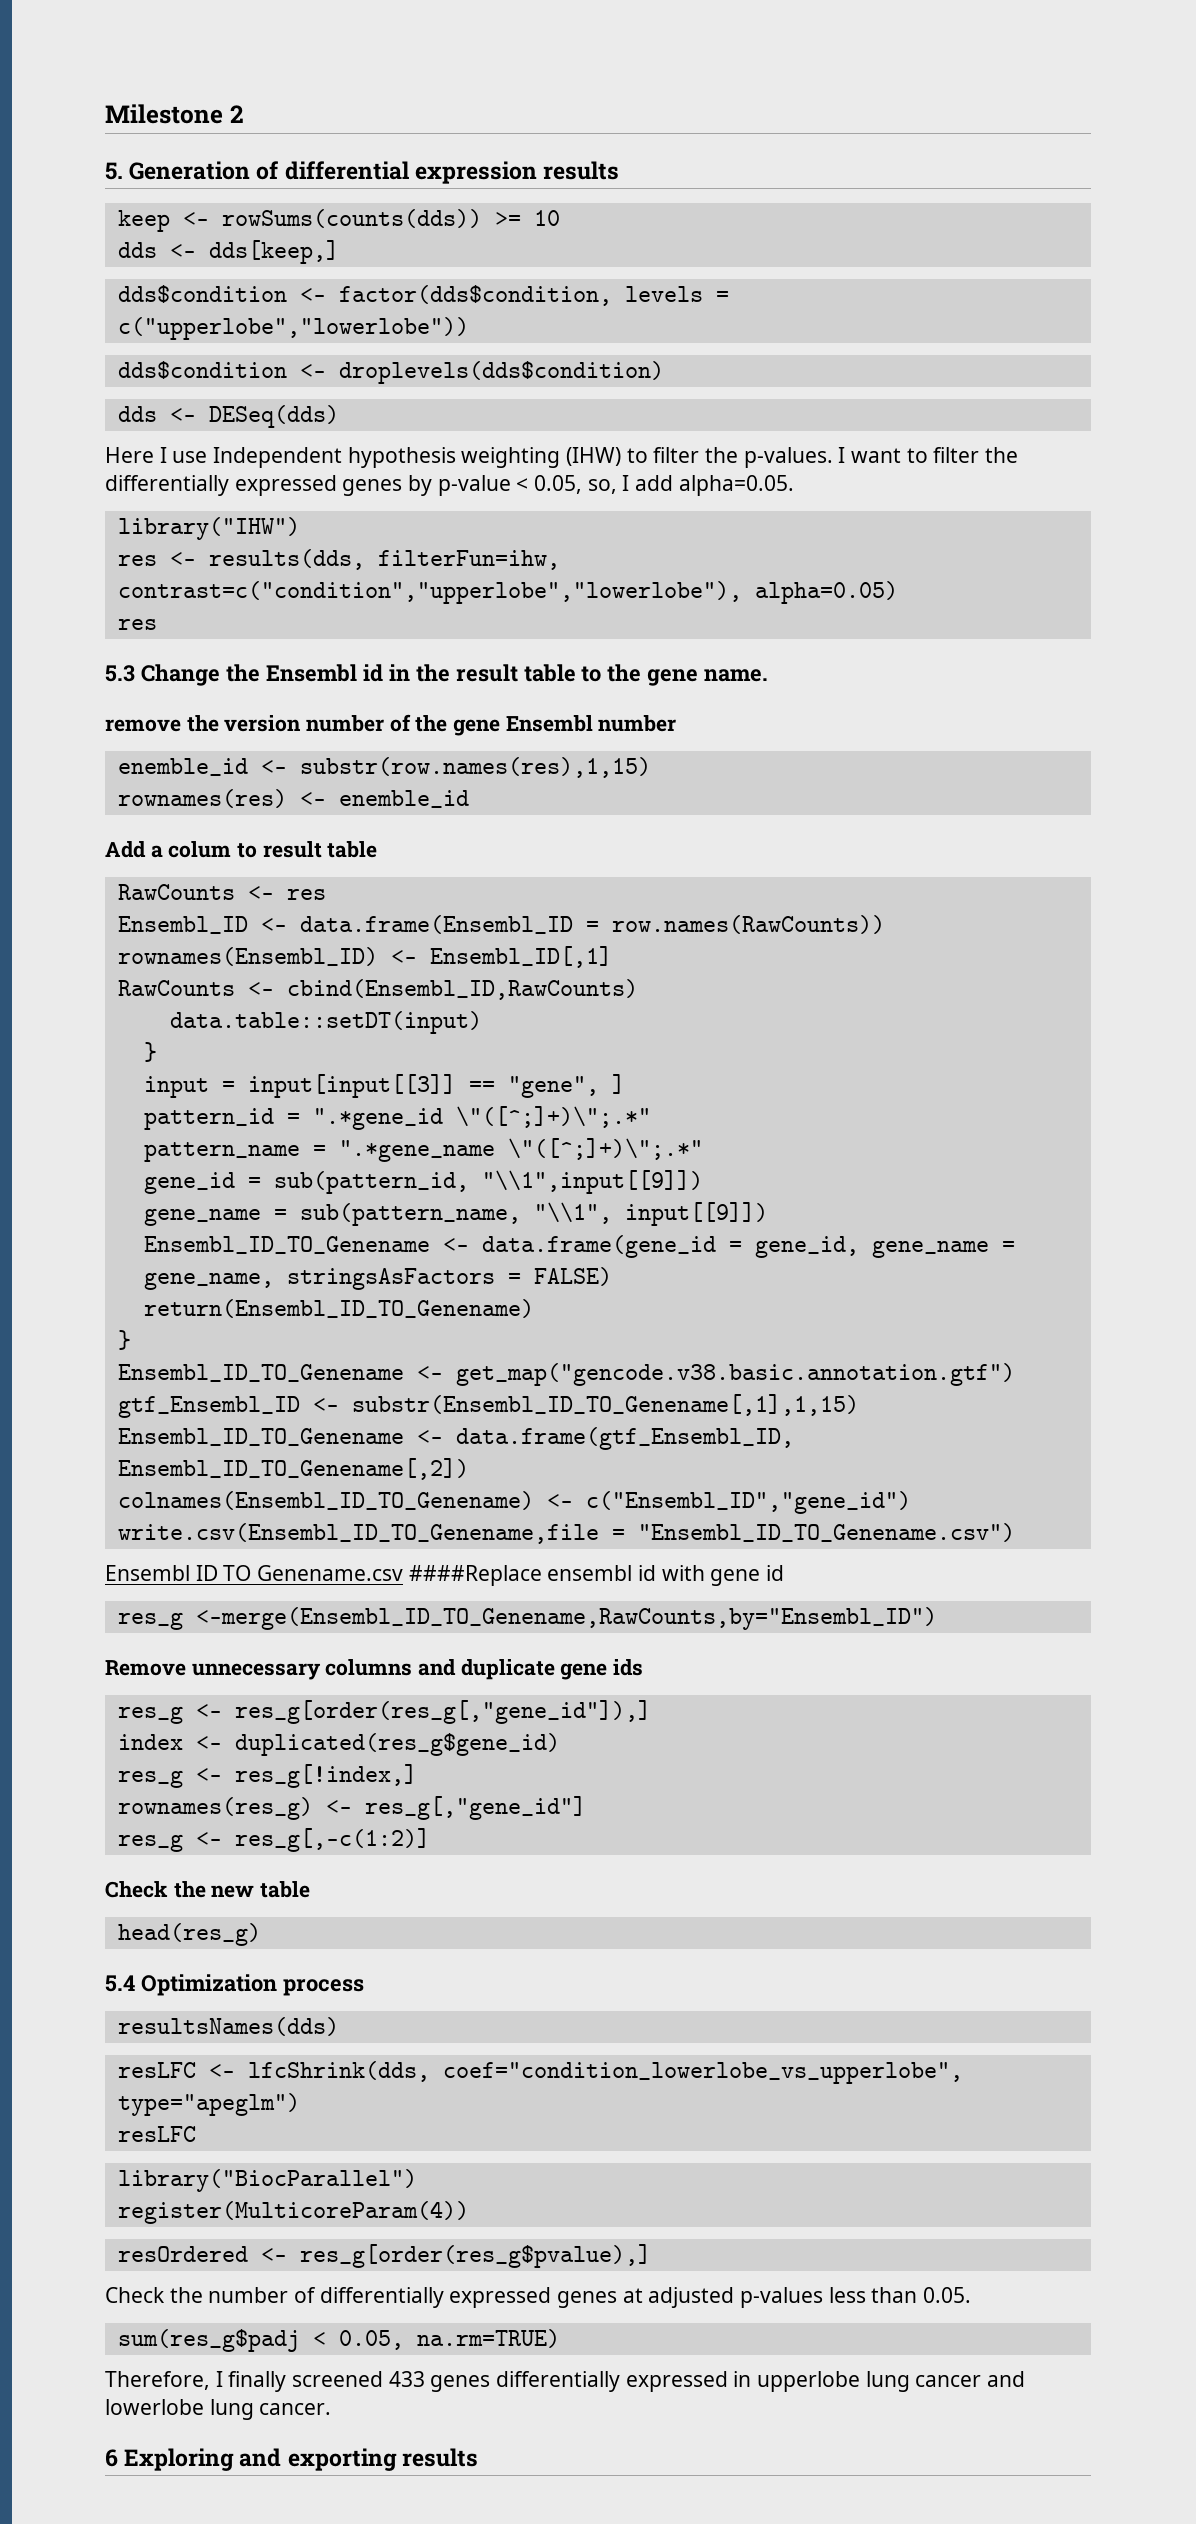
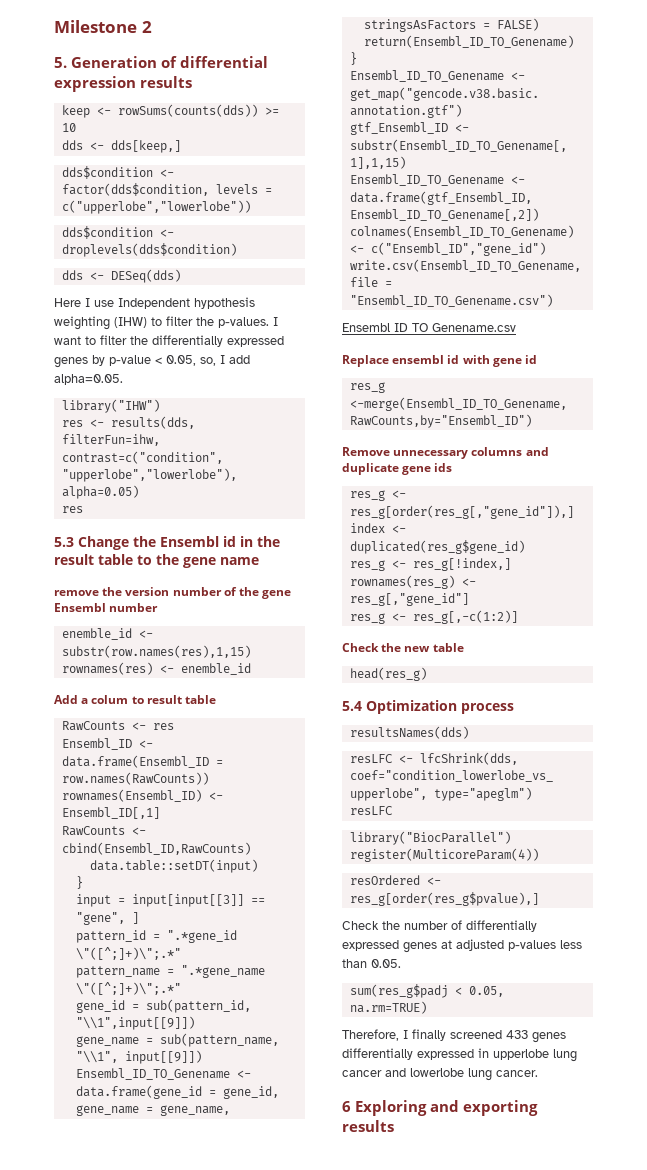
- 5.3 Change the Ensembl id in the result table to the gene name.
+ 5.3 Change the Ensembl id in the result table to the gene name
- Ensembl ID TO Genename.csv ####Replace ensembl id with gene id
+ Ensembl ID TO Genename.csv
+ Replace ensembl id with gene id

